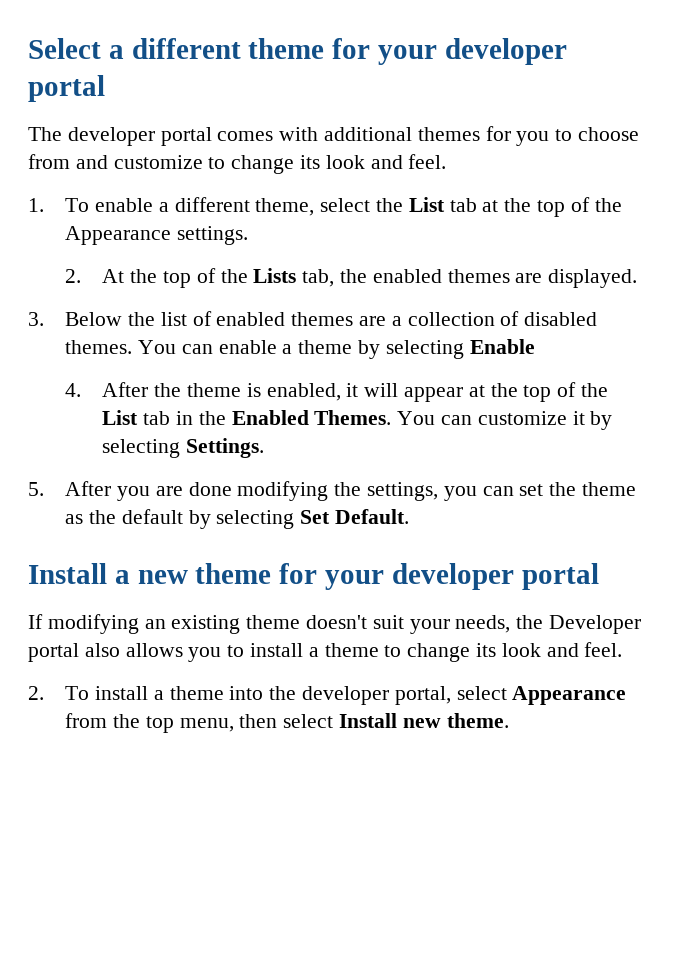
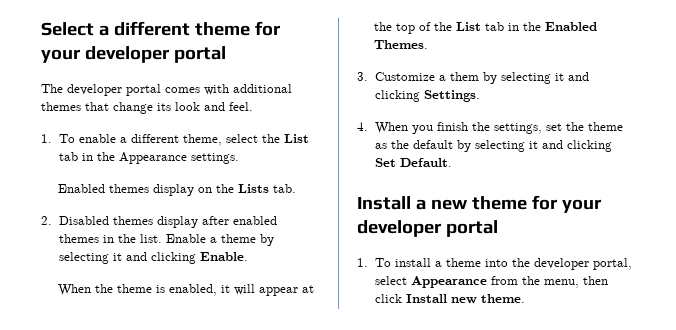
- The developer portal comes with additional themes for you to choose from and customize to change its look and feel.
+ The developer portal comes with additional themes that change its look and feel.
- 1. To enable a different theme, select the List tab at the top of the Appearance settings.
+ 1. To enable a different theme, select the List tab in the Appearance settings.
- 2. At the top of the Lists tab, the enabled themes are displayed.
- 3. Below the list of enabled themes are a collection of disabled themes. You can enable a theme by selecting Enable
- 4. After the theme is enabled, it will appear at the top of the List tab in the Enabled Themes. You can customize it by selecting Settings.
- 5. After you are done modifying the settings, you can set the theme as the default by selecting Set Default.
+ Enabled themes display on the Lists tab.
+ 2. Disabled themes display after enabled themes in the list. Enable a theme by selecting it and clicking Enable.
+ When the theme is enabled, it will appear at the top of the List tab in the Enabled Themes.
+ 3. Customize a them by selecting it and clicking Settings.
+ 4. When you finish the settings, set the theme as the default by selecting it and clicking Set Default.
- If modifying an existing theme doesn't suit your needs, the Developer portal also allows you to install a theme to change its look and feel.
- 2. To install a theme into the developer portal, select Appearance from the top menu, then select Install new theme.
+ 1. To install a theme into the developer portal, select Appearance from the menu, then click Install new theme.

